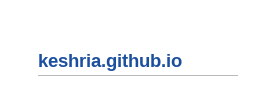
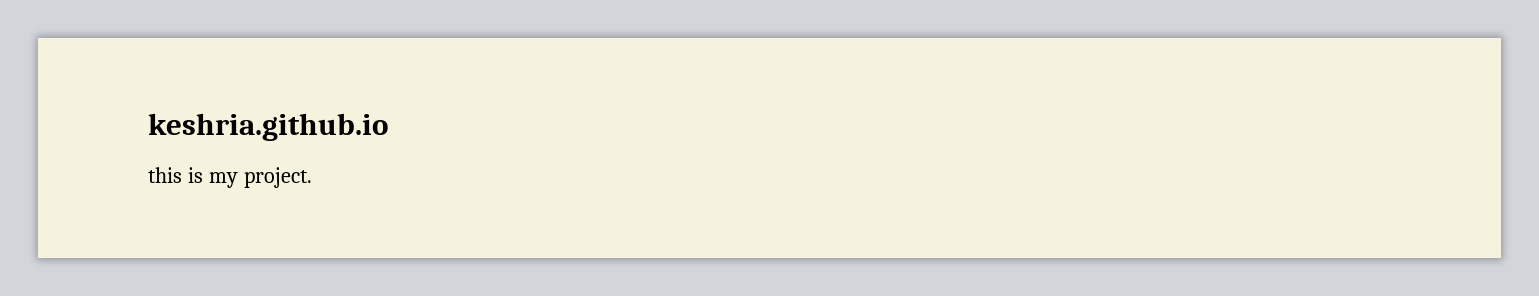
+ this is my project.

